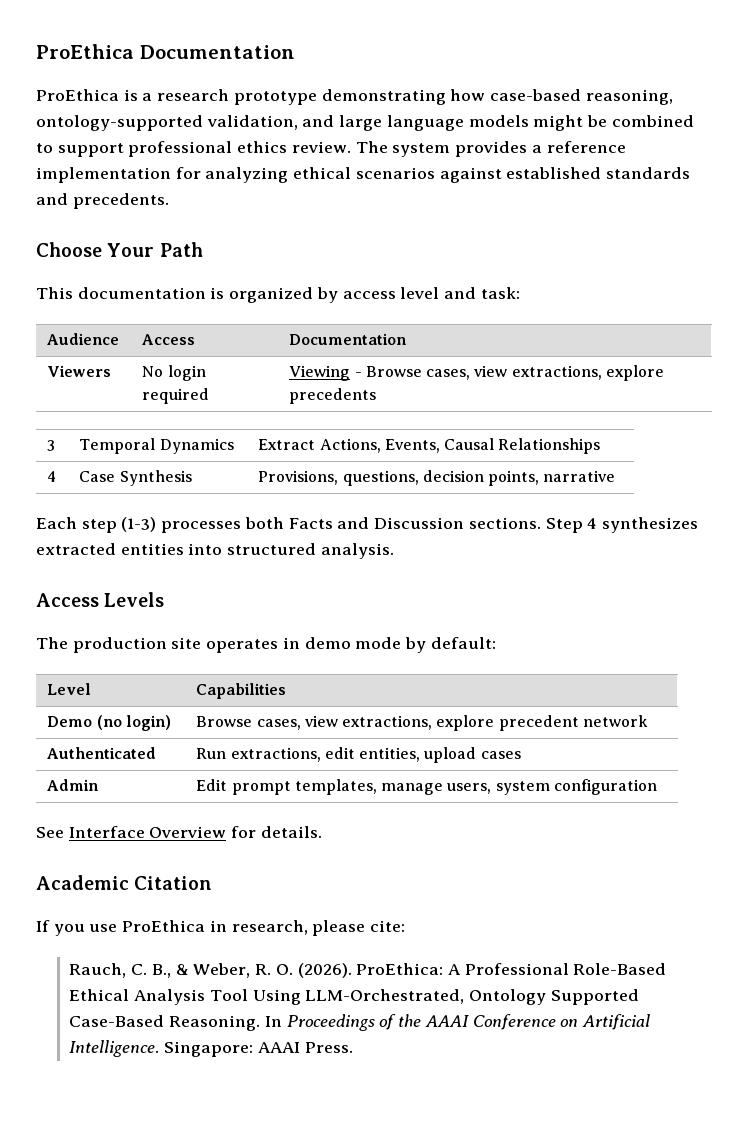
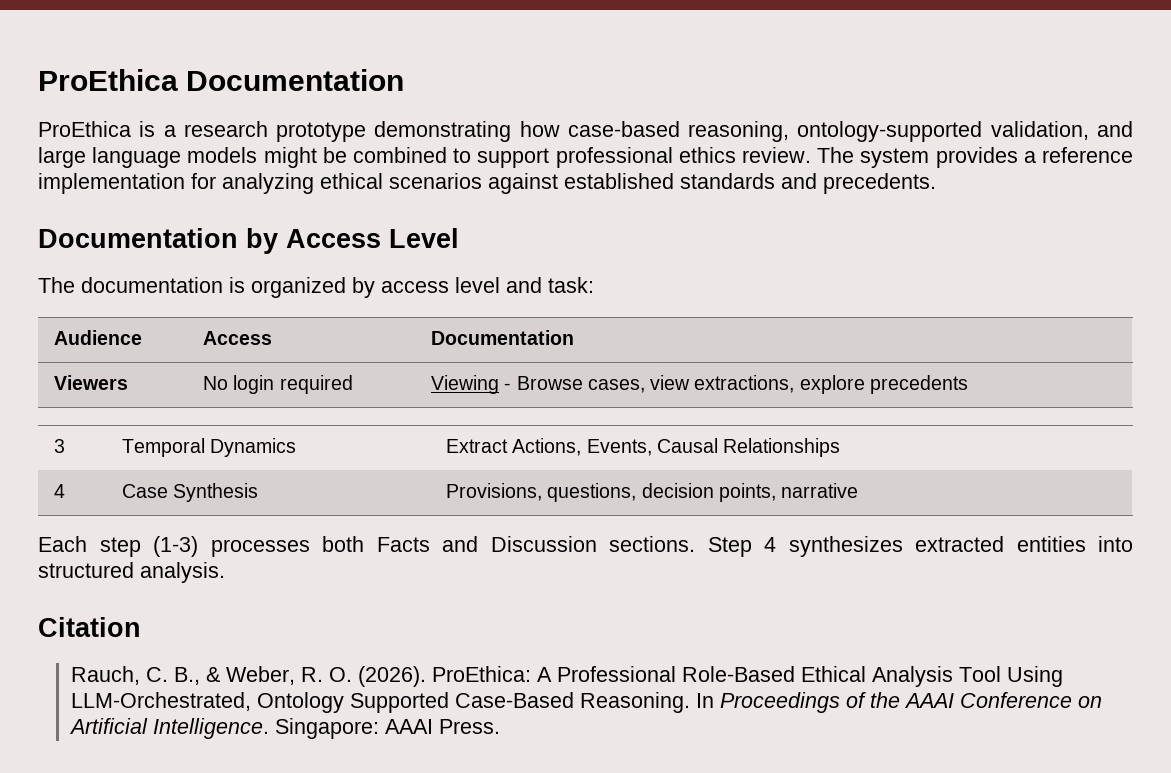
- Choose Your Path
- This documentation is organized by access level and task:
+ Documentation by Access Level
+ The documentation is organized by access level and task:
- Access Levels
- The production site operates in demo mode by default:
- Level | Capabilities
- Demo (no login) | Browse cases, view extractions, explore precedent network
- Authenticated | Run extractions, edit entities, upload cases
- Admin | Edit prompt templates, manage users, system configuration
- See Interface Overview for details.
- Academic Citation
- If you use ProEthica in research, please cite:
+ Citation

